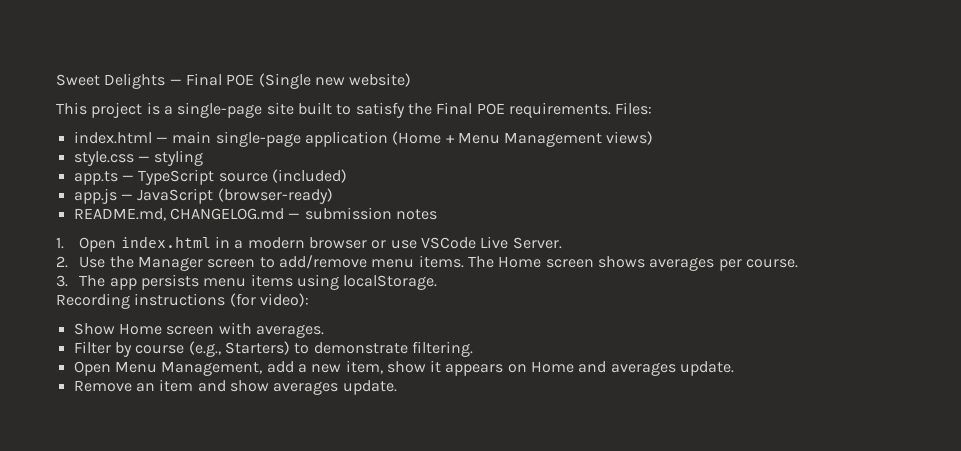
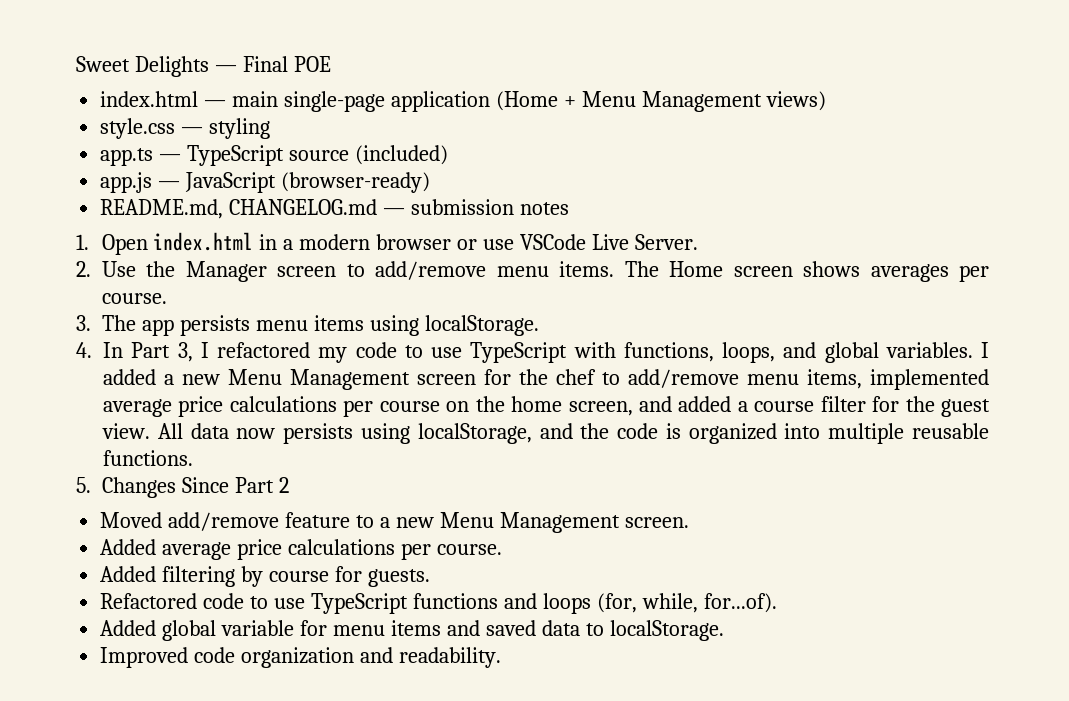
- Sweet Delights — Final POE (Single new website)
- This project is a single-page site built to satisfy the Final POE requirements. Files:
+ Sweet Delights — Final POE
- Recording instructions (for video):
- Show Home screen with averages.
- Filter by course (e.g., Starters) to demonstrate filtering.
- Open Menu Management, add a new item, show it appears on Home and averages update.
- Remove an item and show averages update.
+ 4. In Part 3, I refactored my code to use TypeScript with functions, loops, and global variables. I added a new Menu Management screen for the chef to add/remove menu items, implemented average price calculations per course on the home screen, and added a course filter for the guest view. All data now persists using localStorage, and the code is organized into multiple reusable functions.
+ 5. Changes Since Part 2
+ Moved add/remove feature to a new Menu Management screen.
+ Added average price calculations per course.
+ Added filtering by course for guests.
+ Refactored code to use TypeScript functions and loops (for, while, for...of).
+ Added global variable for menu items and saved data to localStorage.
+ Improved code organization and readability.

